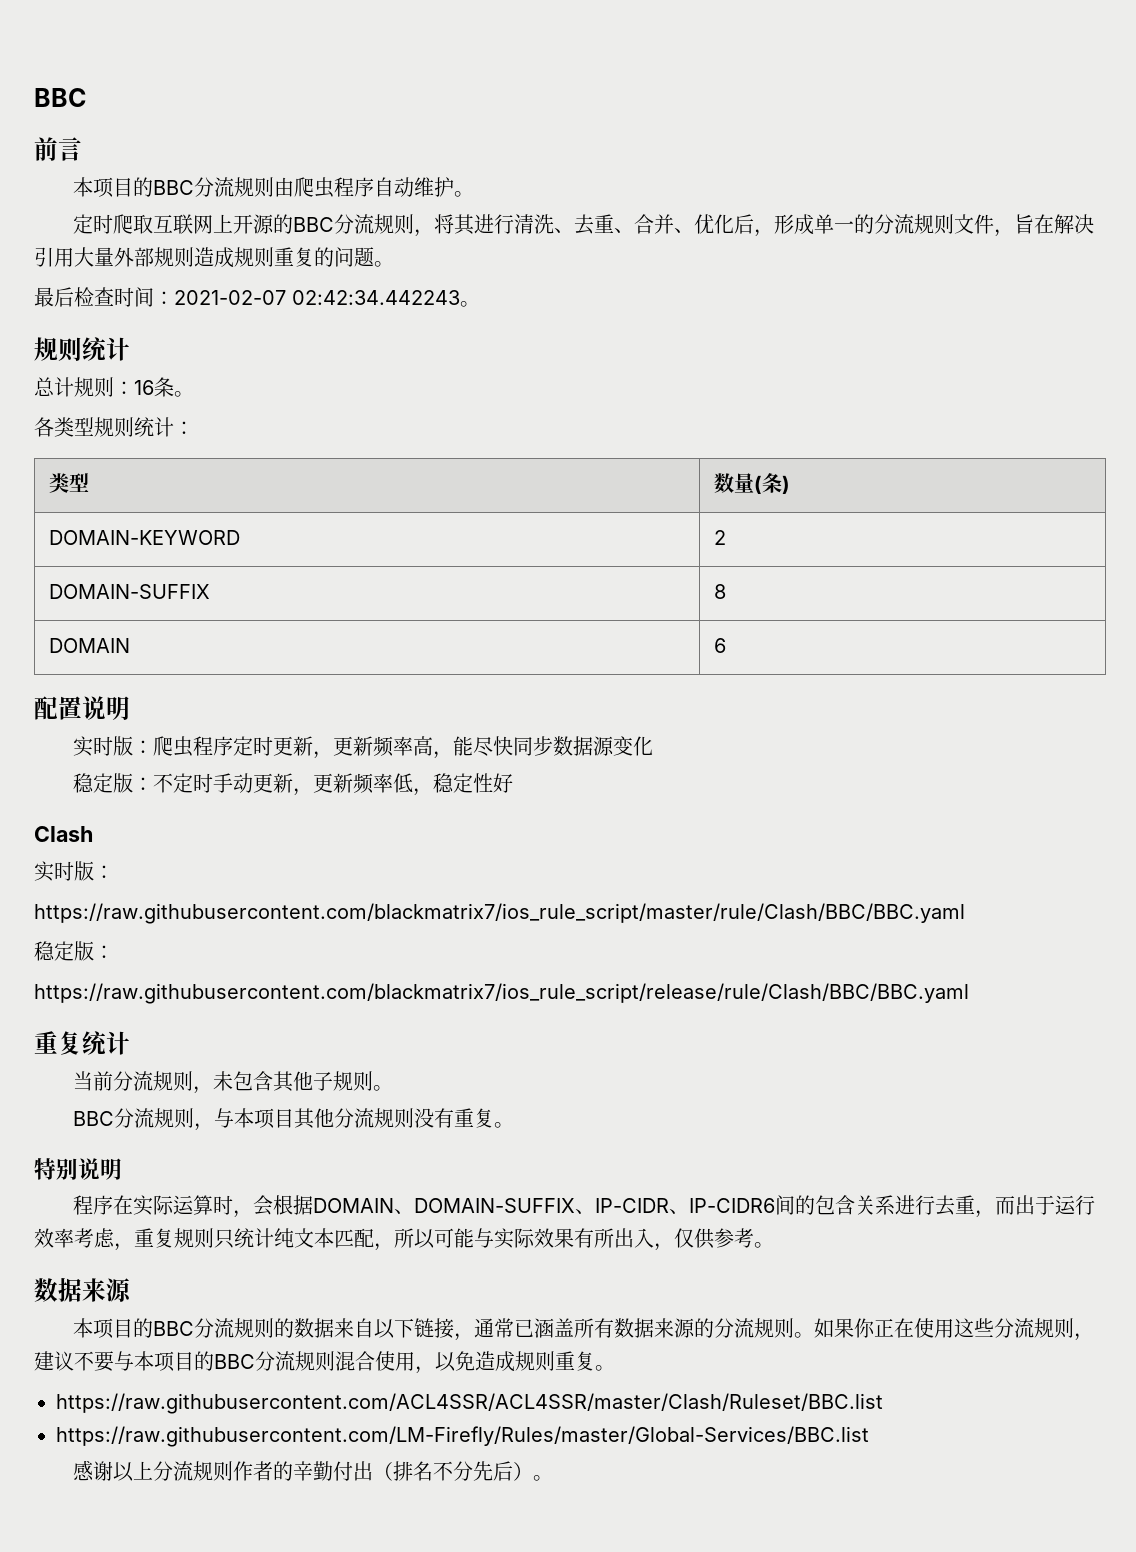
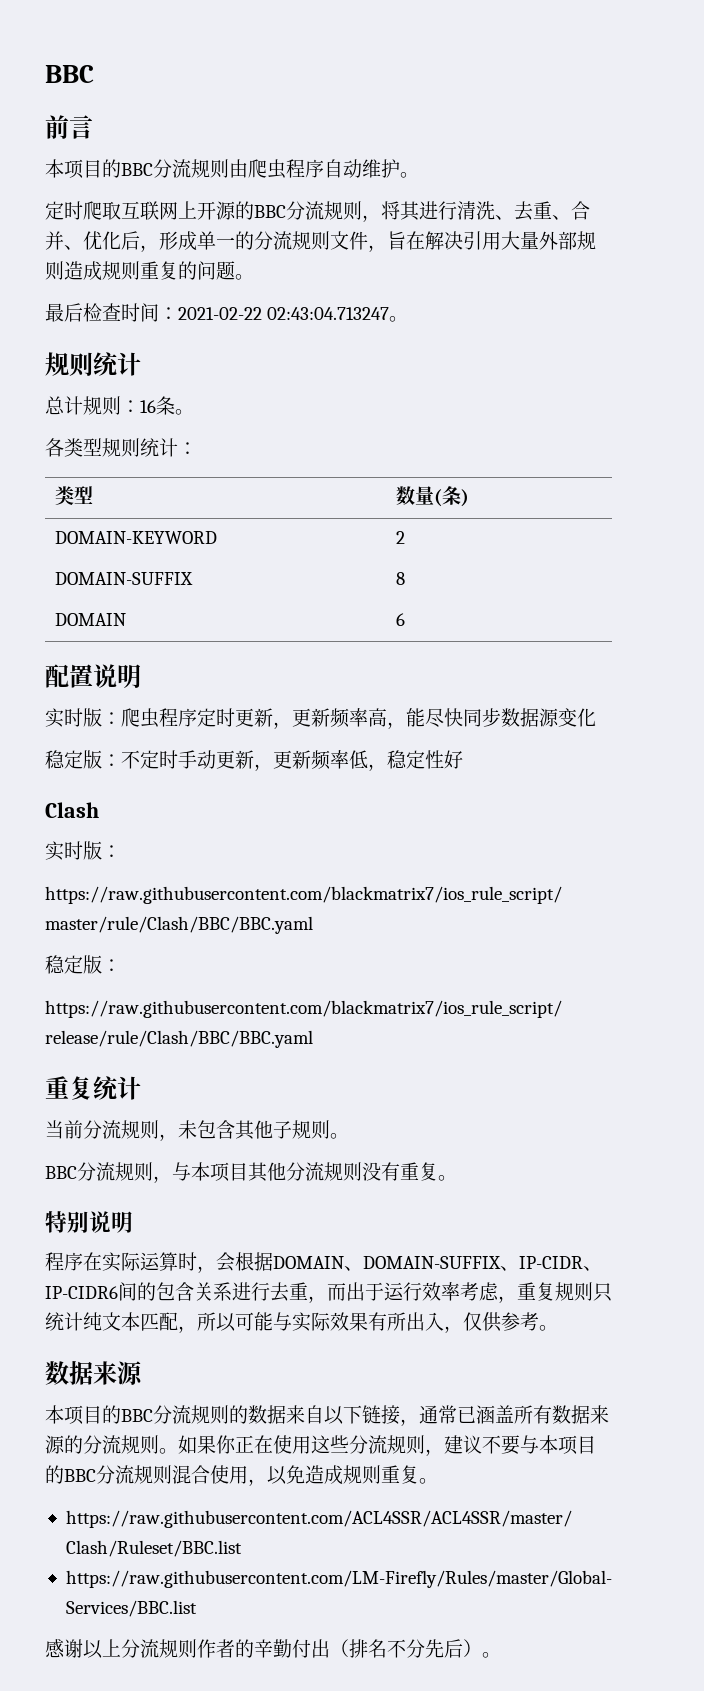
- 最后检查时间：2021-02-07 02:42:34.442243。
+ 最后检查时间：2021-02-22 02:43:04.713247。

